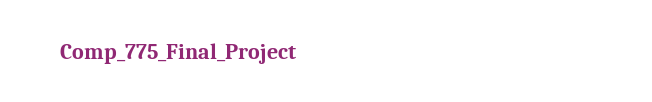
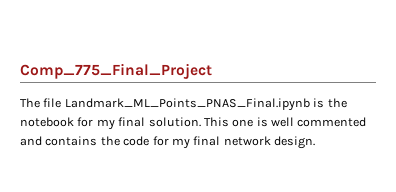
+ The file Landmark_ML_Points_PNAS_Final.ipynb is the notebook for my final solution. This one is well commented and contains the code for my final network design.

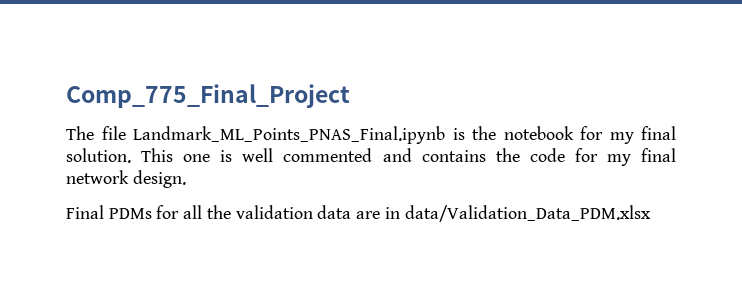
+ Final PDMs for all the validation data are in data/Validation_Data_PDM.xlsx

